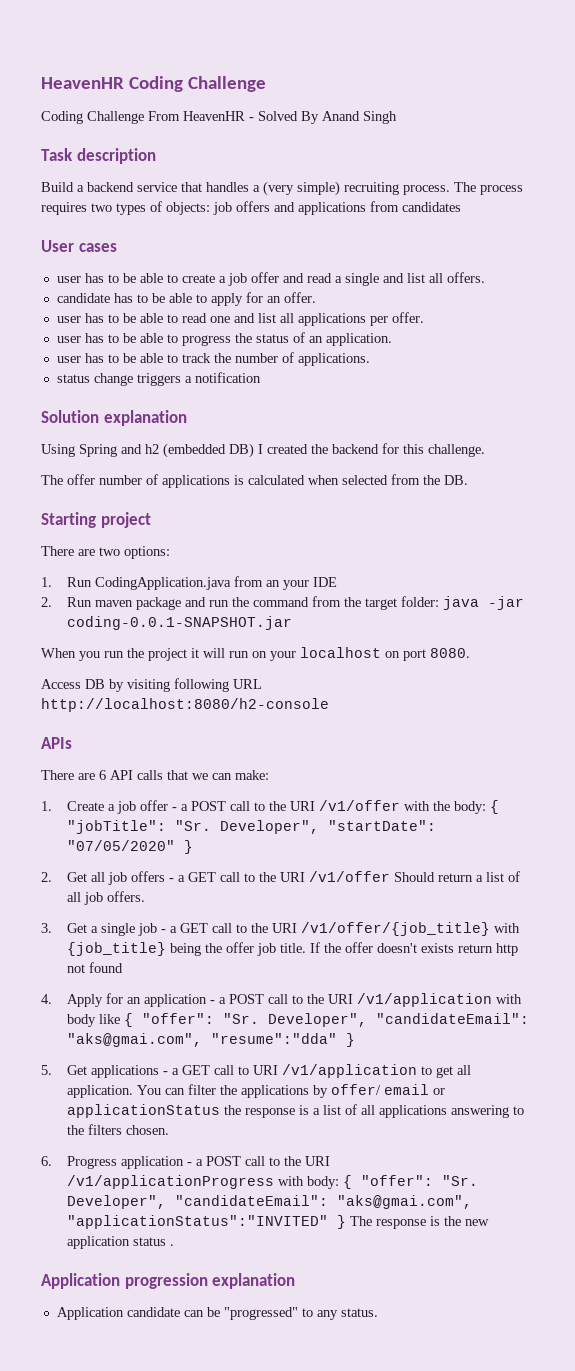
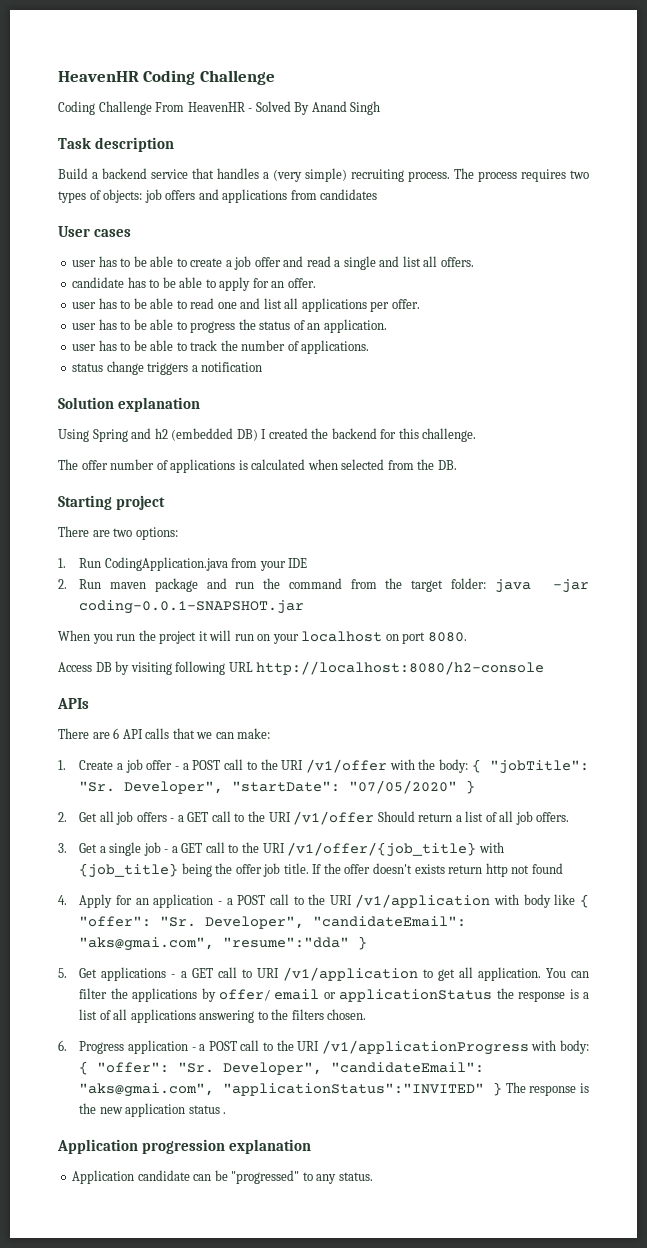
- 1. Run CodingApplication.java from an your IDE
+ 1. Run CodingApplication.java from your IDE

